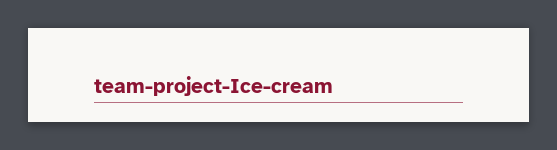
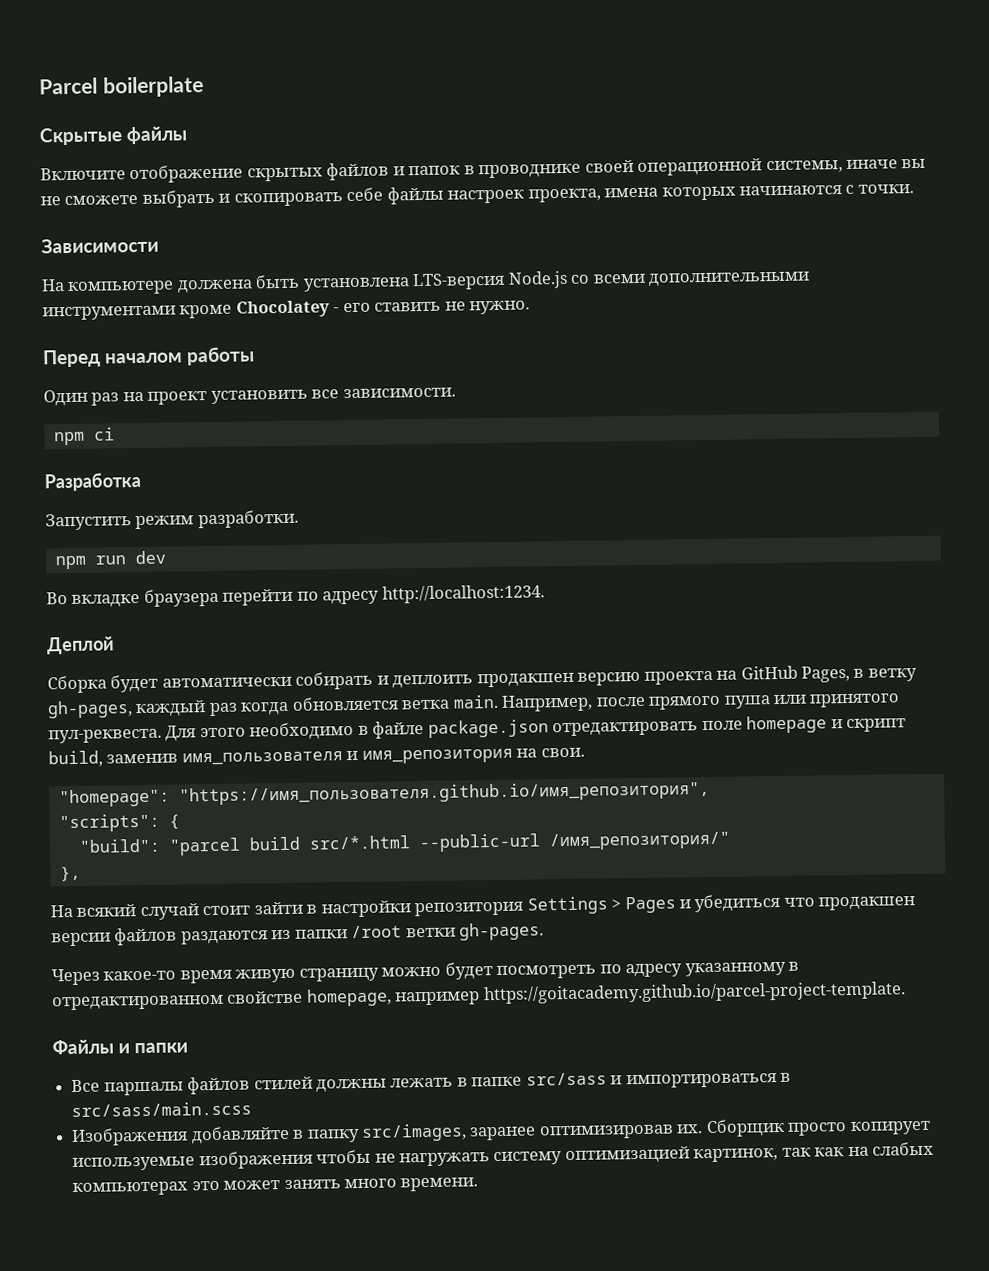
- team-project-Ice-cream
+ Parcel boilerplate
+ Скрытые файлы
+ Включите отображение скрытых файлов и папок в проводнике своей операционной системы, иначе вы не сможете выбрать и скопировать себе файлы настроек проекта, имена которых начинаются с точки.
+ Зависимости
+ На компьютере должена быть установлена LTS-версия Node.js со всеми дополнительными инструментами кроме Chocolatey - его ставить не нужно.
+ Перед началом работы
+ Один раз на проект установить все зависимости.
+ npm ci
+ Разработка
+ Запустить режим разработки.
+ npm run dev
+ Во вкладке браузера перейти по адресу http://localhost:1234.
+ Деплой
+ Сборка будет автоматически собирать и деплоить продакшен версию проекта на GitHub Pages, в ветку gh-pages, каждый раз когда обновляется ветка main. Например, после прямого пуша или принятого пул-реквеста. Для этого необходимо в файле package.json отредактировать поле homepage и скрипт build, заменив имя_пользователя и имя_репозитория на свои.
+ "homepage": "https://имя_пользователя.github.io/имя_репозитория",
+ "scripts": {
+ "build": "parcel build src/*.html --public-url /имя_репозитория/"
+ },
+ На всякий случай стоит зайти в настройки репозитория Settings > Pages и убедиться что продакшен версии файлов раздаются из папки /root ветки gh-pages.
+ Через какое-то время живую страницу можно будет посмотреть по адресу указанному в отредактированном свойстве homepage, например https://goitacademy.github.io/parcel-project-template.
+ Файлы и папки
+ Все паршалы файлов стилей должны лежать в папке src/sass и импортироваться в src/sass/main.scss
+ Изображения добавляйте в папку src/images, заранее оптимизировав их. Сборщик просто копирует используемые изображения чтобы не нагружать систему оптимизацией картинок, так как на слабых компьютерах это может занять много времени.

